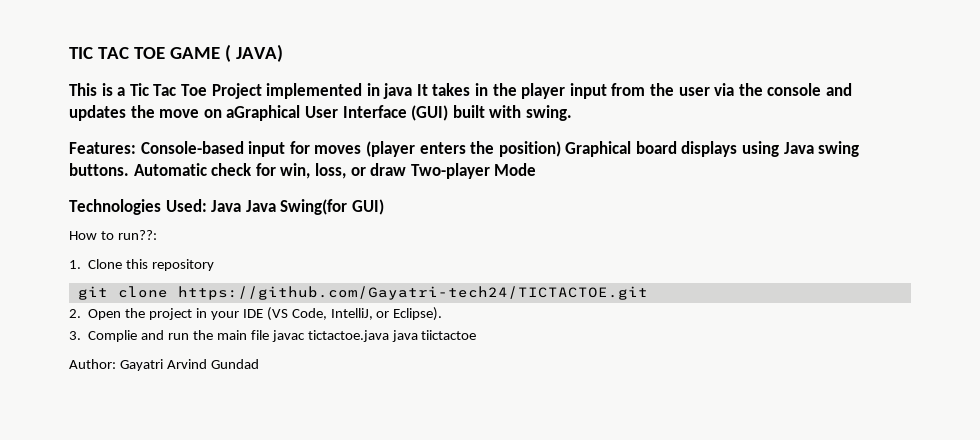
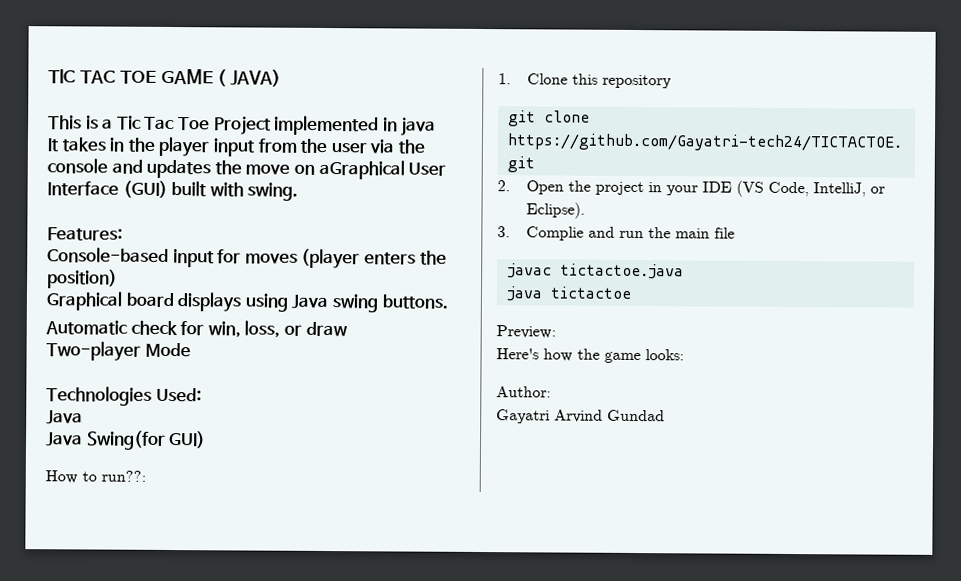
- This is a Tic Tac Toe Project implemented in java It takes in the player input from the user via the console and updates the move on aGraphical User Interface (GUI) built with swing.
+ This is a Tic Tac Toe Project implemented in java
+ It takes in the player input from the user via the console and updates the move on aGraphical User Interface (GUI) built with swing.
- Features: Console-based input for moves (player enters the position) Graphical board displays using Java swing buttons. Automatic check for win, loss, or draw Two-player Mode
+ Features:
+ Console-based input for moves (player enters the position)
+ Graphical board displays using Java swing buttons.
+ Automatic check for win, loss, or draw
+ Two-player Mode
- Technologies Used: Java Java Swing(for GUI)
+ Technologies Used:
+ Java
+ Java Swing(for GUI)
- 3. Complie and run the main file javac tictactoe.java java tiictactoe
+ 3. Complie and run the main file
+ javac tictactoe.java
+ java tictactoe
+ Preview:
+ Here's how the game looks:
- Author: Gayatri Arvind Gundad
+ Author:
+ Gayatri Arvind Gundad

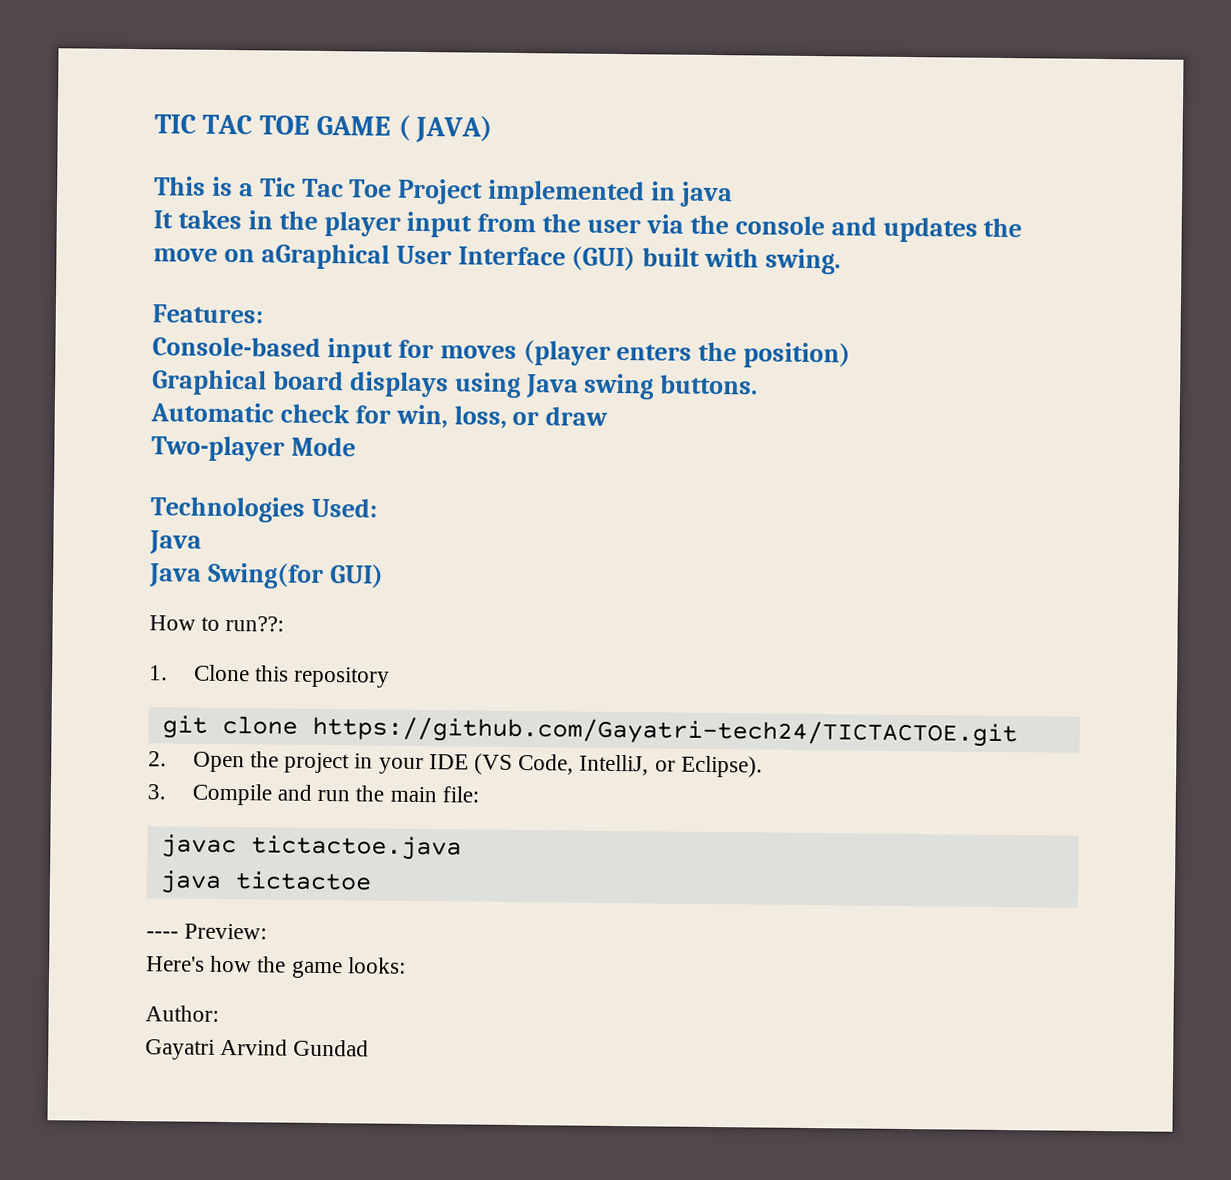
- 3. Complie and run the main file
+ 3. Compile and run the main file:
- Preview:
+ ---- Preview:

